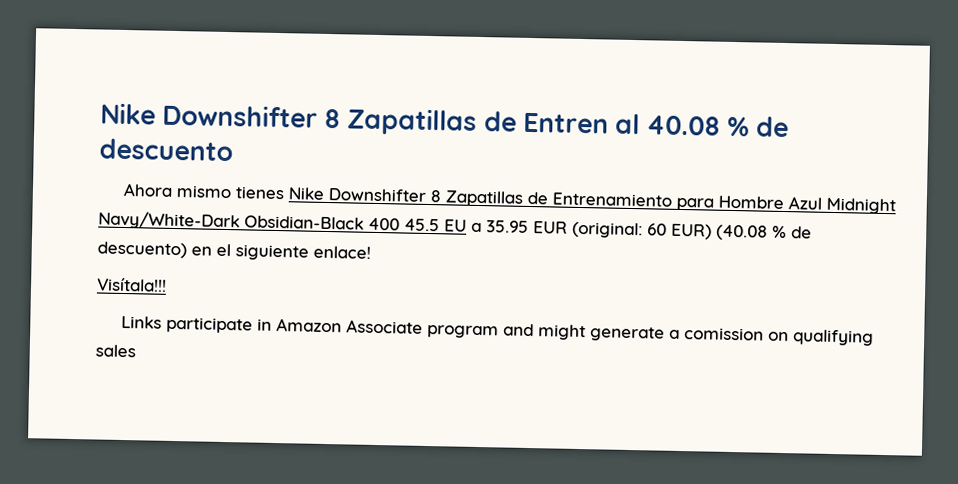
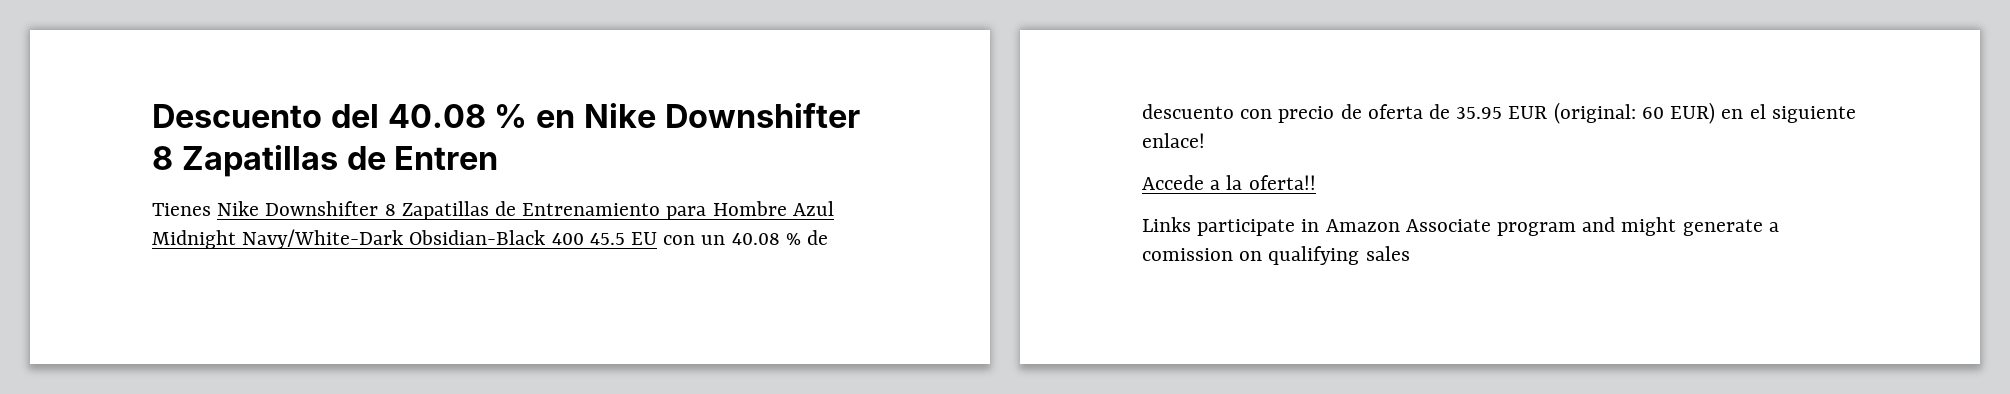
- Nike Downshifter 8 Zapatillas de Entren al 40.08 % de descuento
- Ahora mismo tienes Nike Downshifter 8 Zapatillas de Entrenamiento para Hombre Azul Midnight Navy/White-Dark Obsidian-Black 400 45.5 EU a 35.95 EUR (original: 60 EUR) (40.08 % de descuento) en el siguiente enlace!
+ Descuento del 40.08 % en Nike Downshifter 8 Zapatillas de Entren
+ Tienes Nike Downshifter 8 Zapatillas de Entrenamiento para Hombre Azul Midnight Navy/White-Dark Obsidian-Black 400 45.5 EU con un 40.08 % de descuento con precio de oferta de 35.95 EUR (original: 60 EUR) en el siguiente enlace!
- Visítala!!!
+ Accede a la oferta!!

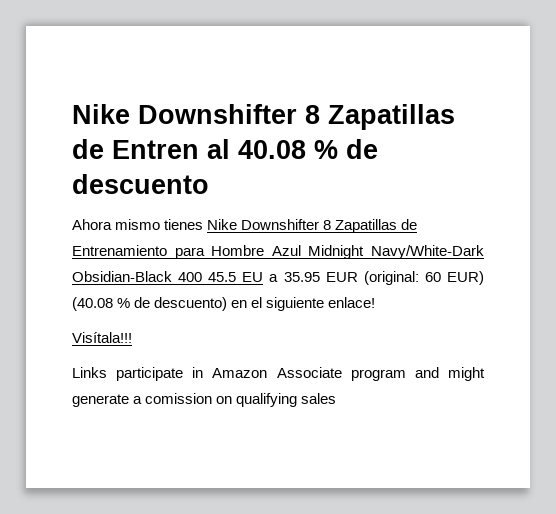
- Descuento del 40.08 % en Nike Downshifter 8 Zapatillas de Entren
- Tienes Nike Downshifter 8 Zapatillas de Entrenamiento para Hombre Azul Midnight Navy/White-Dark Obsidian-Black 400 45.5 EU con un 40.08 % de descuento con precio de oferta de 35.95 EUR (original: 60 EUR) en el siguiente enlace!
+ Nike Downshifter 8 Zapatillas de Entren al 40.08 % de descuento
+ Ahora mismo tienes Nike Downshifter 8 Zapatillas de Entrenamiento para Hombre Azul Midnight Navy/White-Dark Obsidian-Black 400 45.5 EU a 35.95 EUR (original: 60 EUR) (40.08 % de descuento) en el siguiente enlace!
- Accede a la oferta!!
+ Visítala!!!

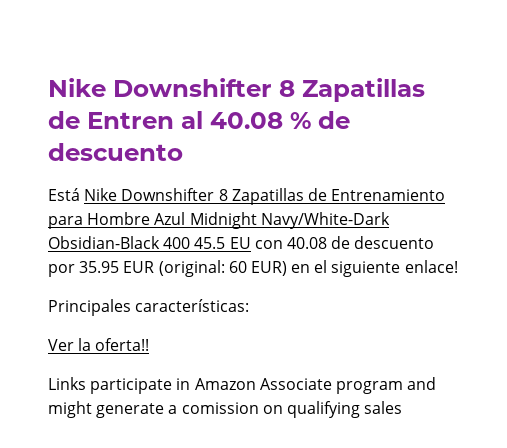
- Ahora mismo tienes Nike Downshifter 8 Zapatillas de Entrenamiento para Hombre Azul Midnight Navy/White-Dark Obsidian-Black 400 45.5 EU a 35.95 EUR (original: 60 EUR) (40.08 % de descuento) en el siguiente enlace!
+ Está Nike Downshifter 8 Zapatillas de Entrenamiento para Hombre Azul Midnight Navy/White-Dark Obsidian-Black 400 45.5 EU con 40.08 de descuento por 35.95 EUR (original: 60 EUR) en el siguiente enlace!
- Visítala!!!
+ Principales características:
+ Ver la oferta!!

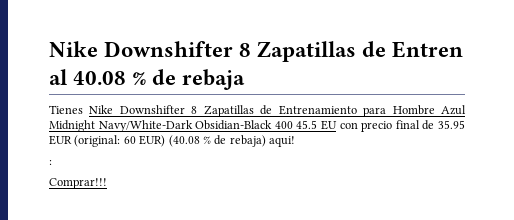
- Nike Downshifter 8 Zapatillas de Entren al 40.08 % de descuento
- Está Nike Downshifter 8 Zapatillas de Entrenamiento para Hombre Azul Midnight Navy/White-Dark Obsidian-Black 400 45.5 EU con 40.08 de descuento por 35.95 EUR (original: 60 EUR) en el siguiente enlace!
- Principales características:
- Ver la oferta!!
- Links participate in Amazon Associate program and might generate a comission on qualifying sales
+ Nike Downshifter 8 Zapatillas de Entren al 40.08 % de rebaja
+ Tienes Nike Downshifter 8 Zapatillas de Entrenamiento para Hombre Azul Midnight Navy/White-Dark Obsidian-Black 400 45.5 EU con precio final de 35.95 EUR (original: 60 EUR) (40.08 % de rebaja) aqui!
+ :
+ Comprar!!!

